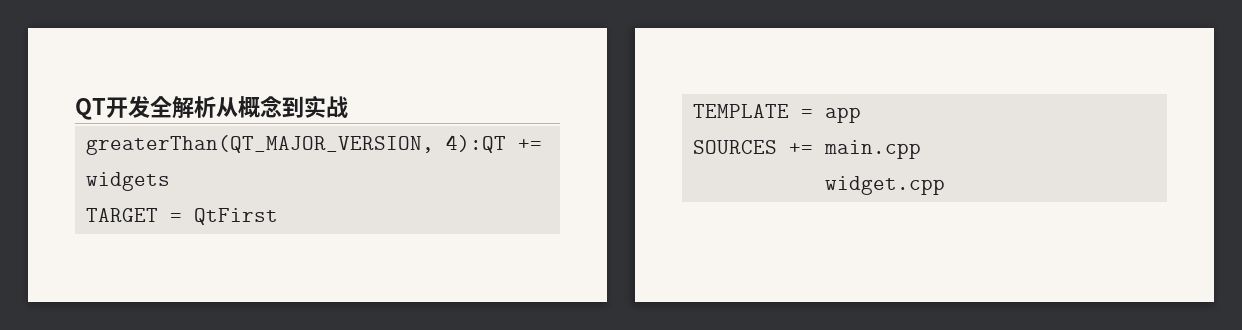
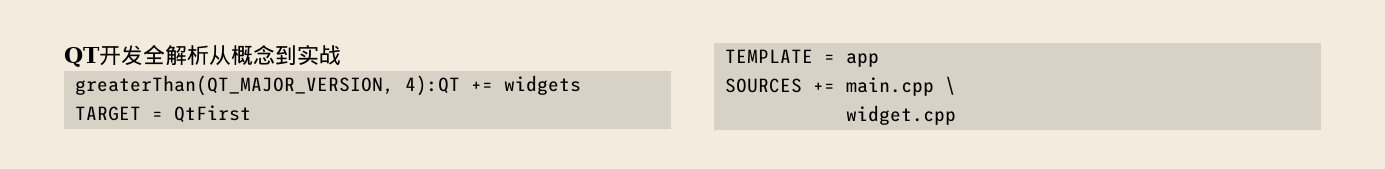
- SOURCES += main.cpp
+ SOURCES += main.cpp \

